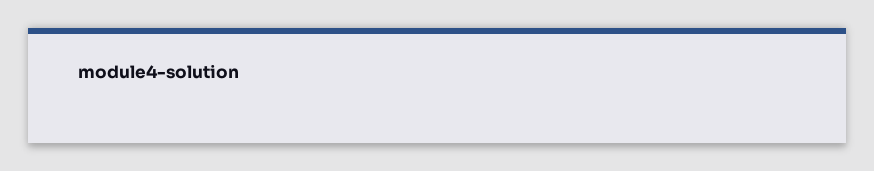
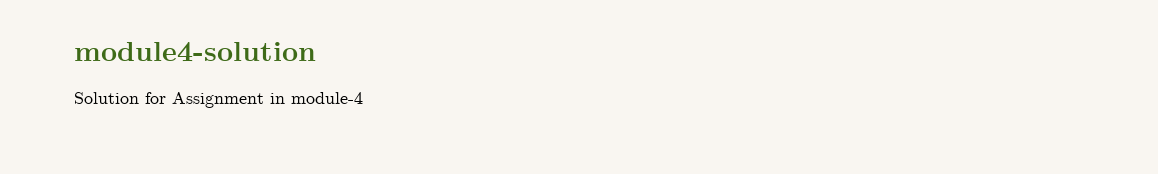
+ Solution for Assignment in module-4

